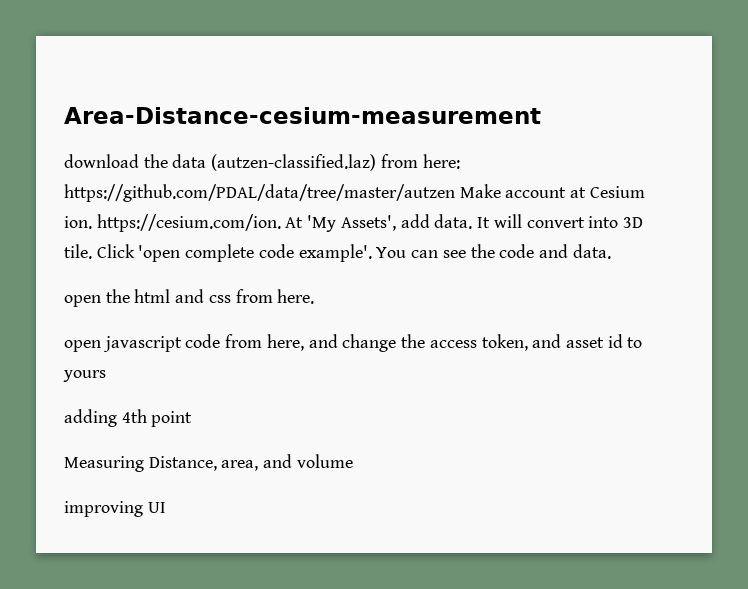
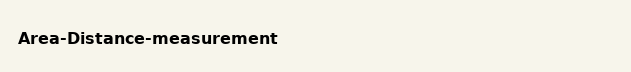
- Area-Distance-cesium-measurement
- download the data (autzen-classified.laz) from here: https://github.com/PDAL/data/tree/master/autzen Make account at Cesium ion. https://cesium.com/ion. At 'My Assets', add data. It will convert into 3D tile. Click 'open complete code example'. You can see the code and data.
- open the html and css from here.
- open javascript code from here, and change the access token, and asset id to yours
- adding 4th point
- Measuring Distance, area, and volume
- improving UI
+ Area-Distance-measurement

